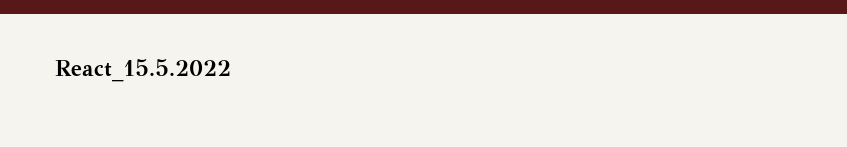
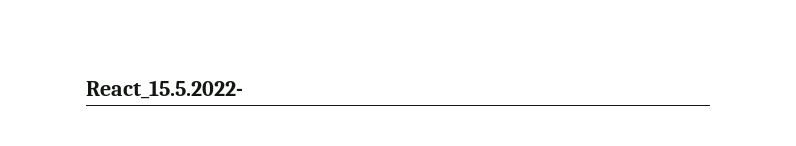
- React_15.5.2022
+ React_15.5.2022-

